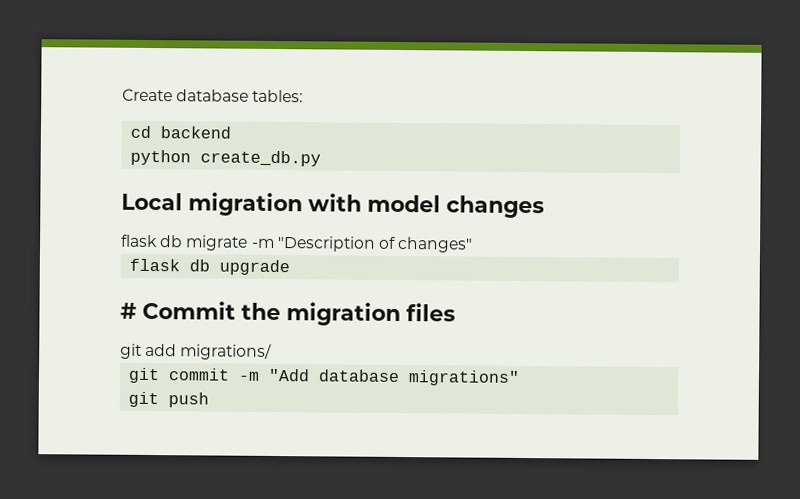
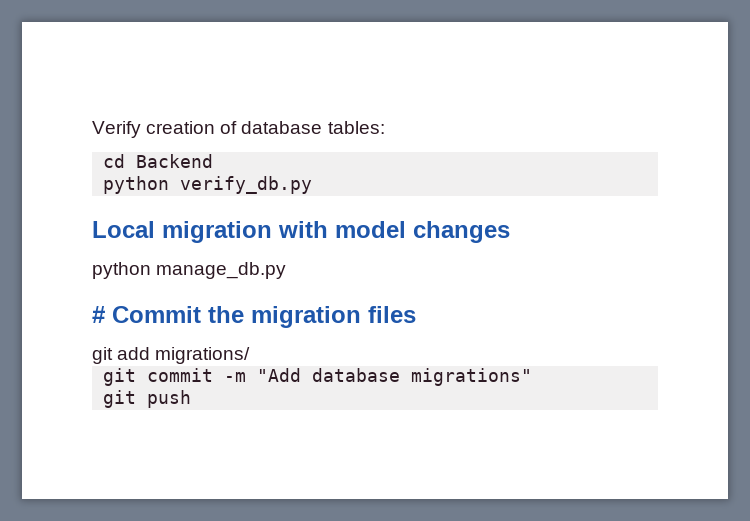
- Create database tables:
+ Verify creation of database tables:
- cd backend
- python create_db.py
+ cd Backend
+ python verify_db.py
- flask db migrate -m "Description of changes"
- flask db upgrade
+ python manage_db.py

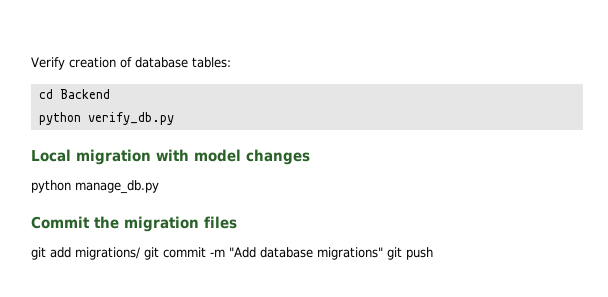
- # Commit the migration files
+ Commit the migration files
- git add migrations/
- git commit -m "Add database migrations"
- git push
+ git add migrations/ git commit -m "Add database migrations" git push

